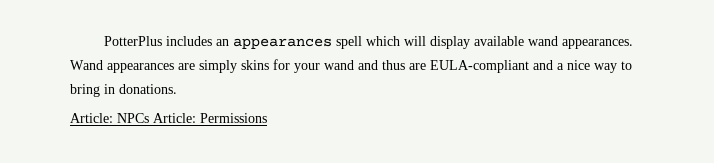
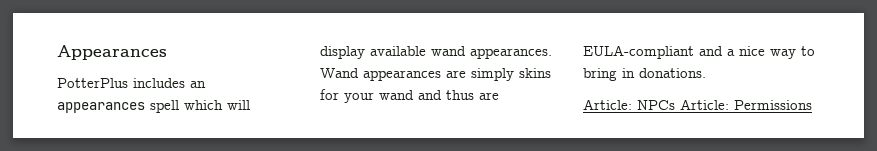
+ Appearances

